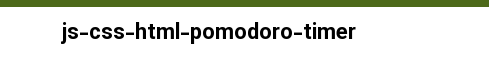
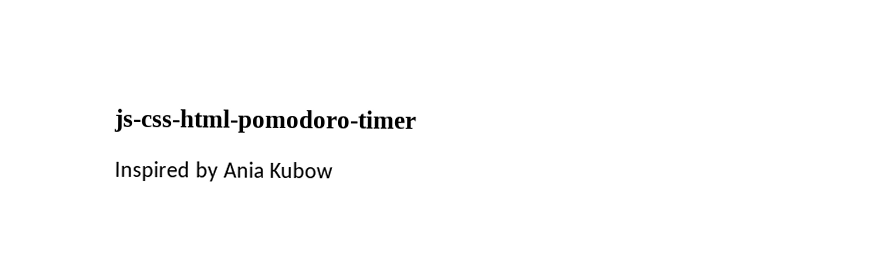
+ Inspired by Ania Kubow

